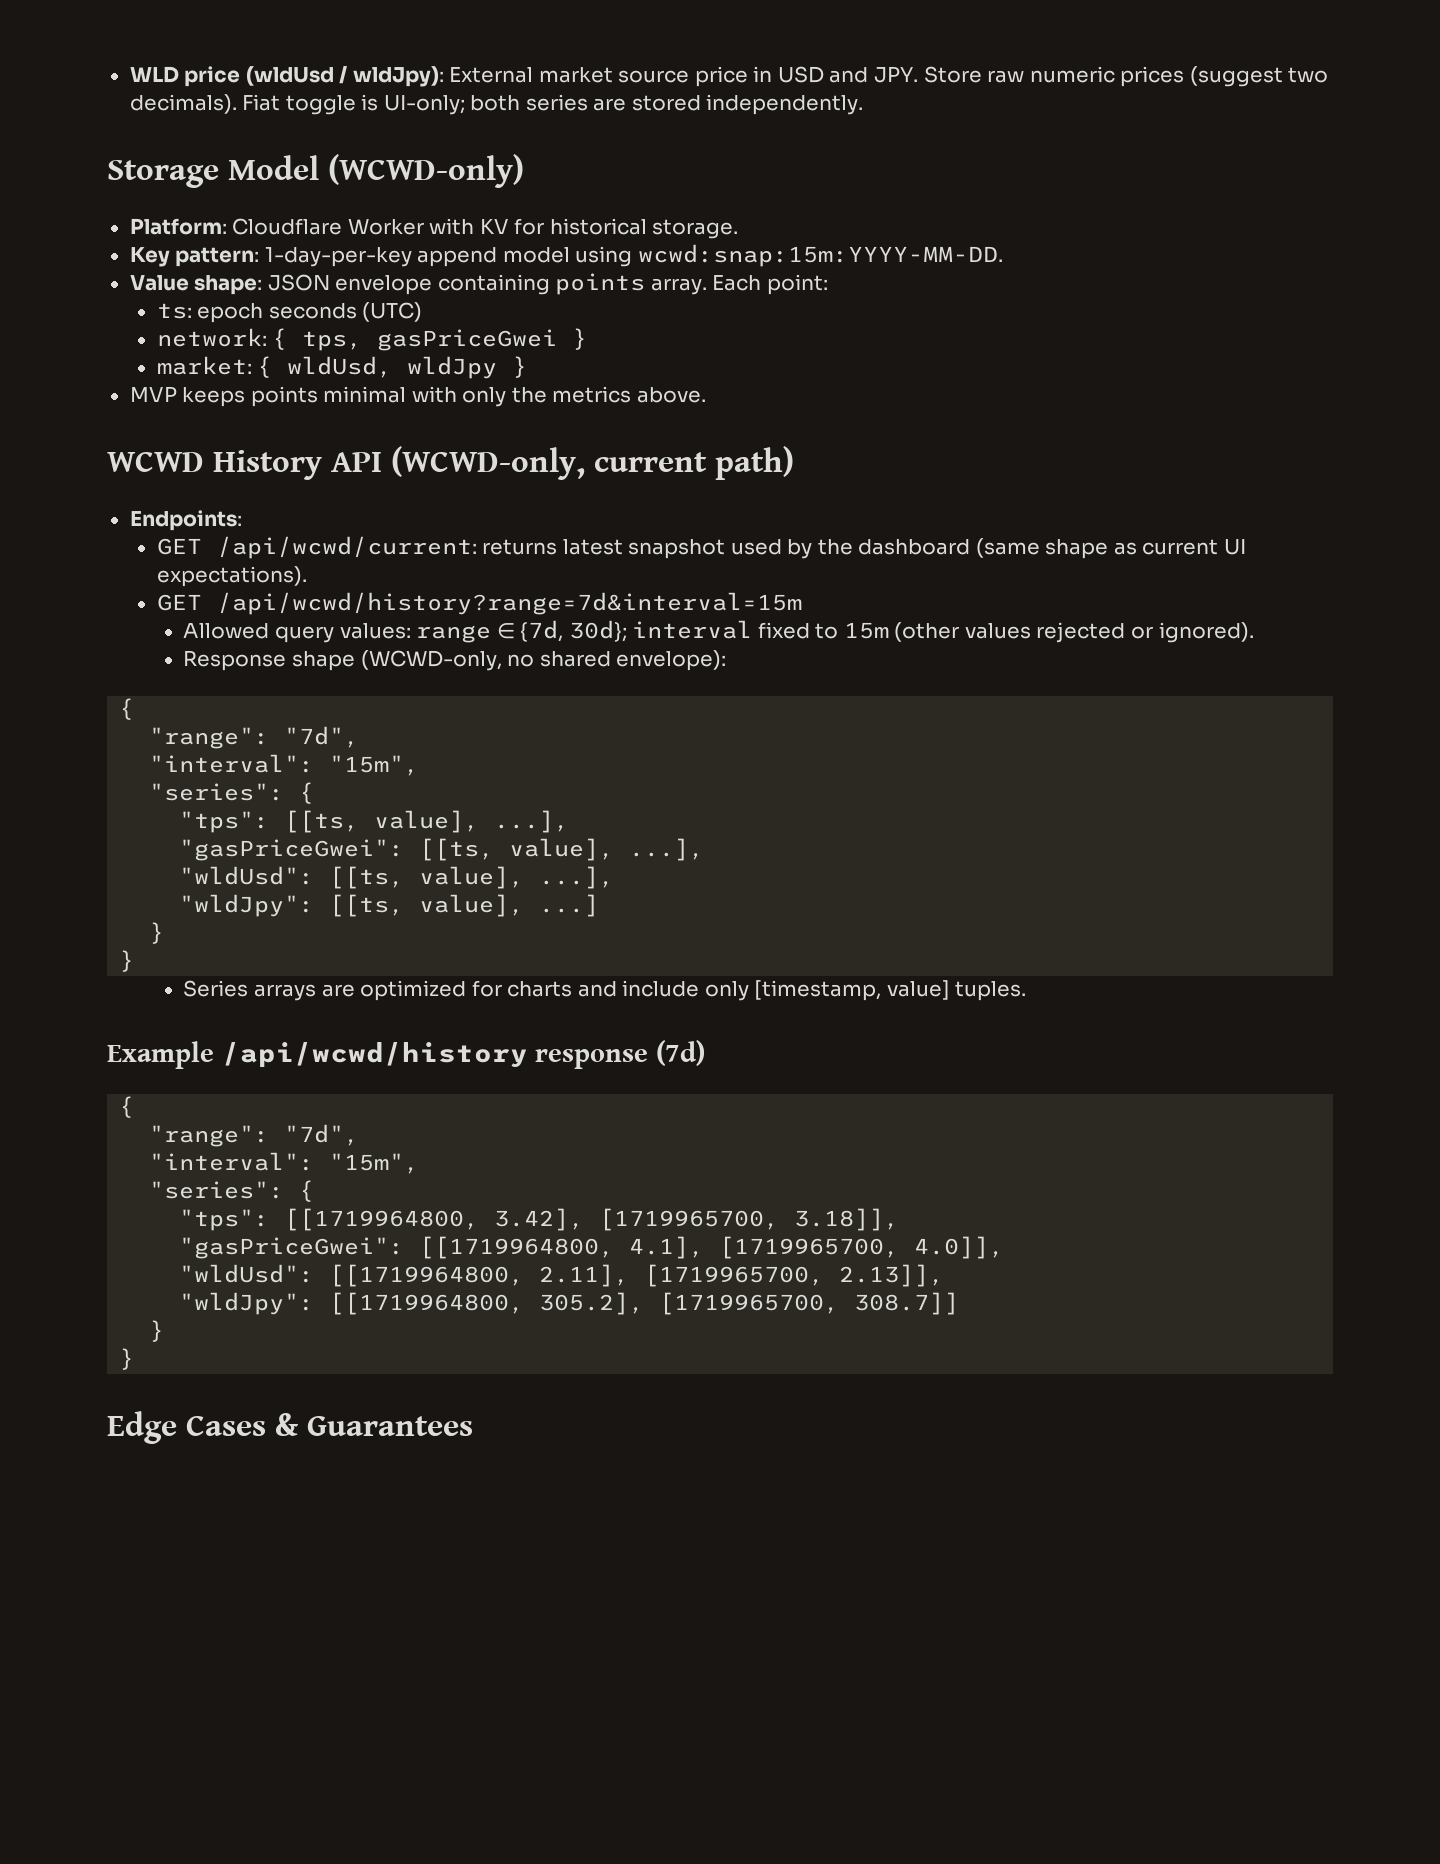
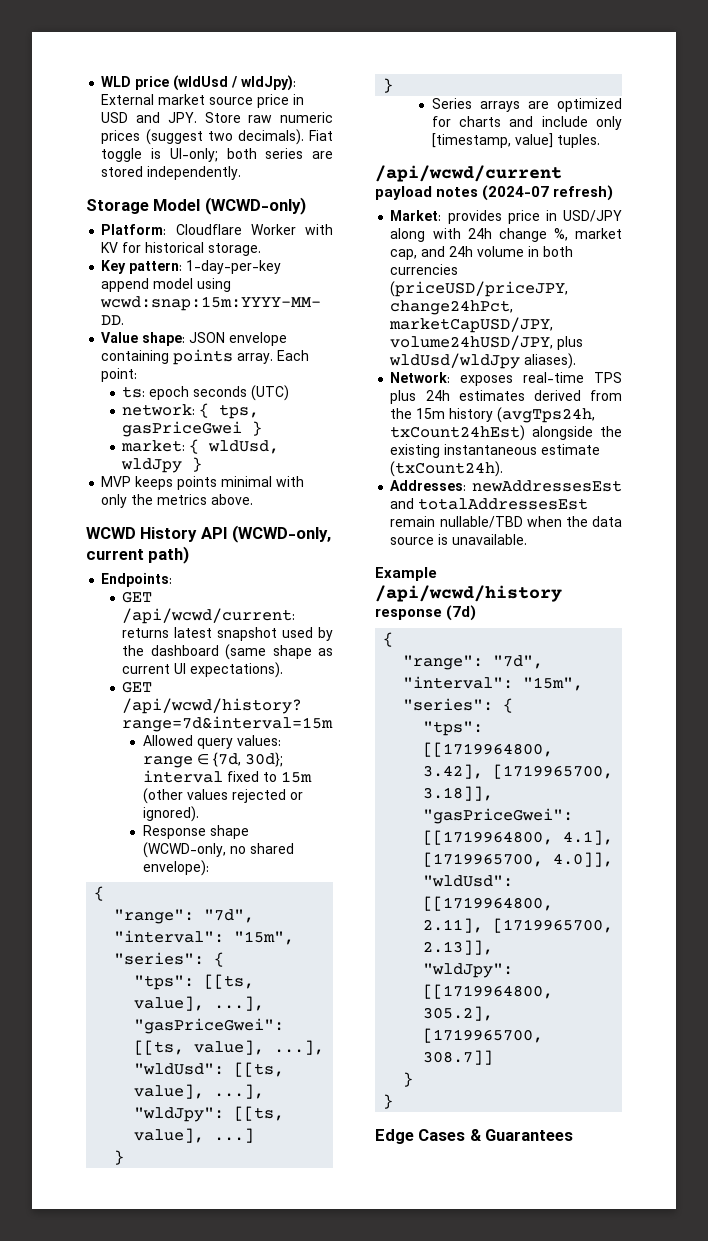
+ /api/wcwd/current payload notes (2024-07 refresh)
+ Market: provides price in USD/JPY along with 24h change %, market cap, and 24h volume in both currencies (priceUSD/priceJPY, change24hPct, marketCapUSD/JPY, volume24hUSD/JPY, plus wldUsd/wldJpy aliases).
+ Network: exposes real-time TPS plus 24h estimates derived from the 15m history (avgTps24h, txCount24hEst) alongside the existing instantaneous estimate (txCount24h).
+ Addresses: newAddressesEst and totalAddressesEst remain nullable/TBD when the data source is unavailable.

